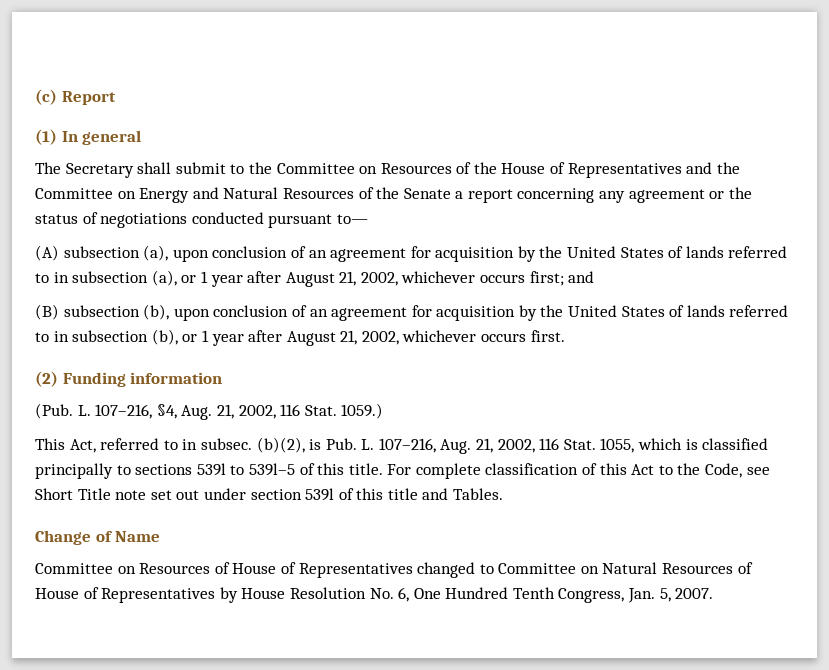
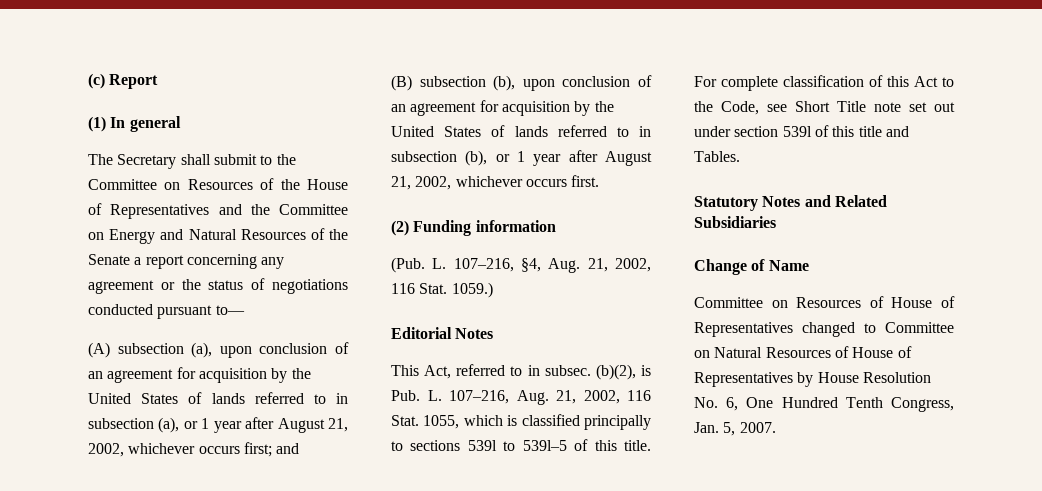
+ Editorial Notes
+ Statutory Notes and Related Subsidiaries

